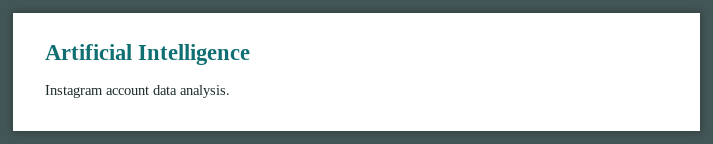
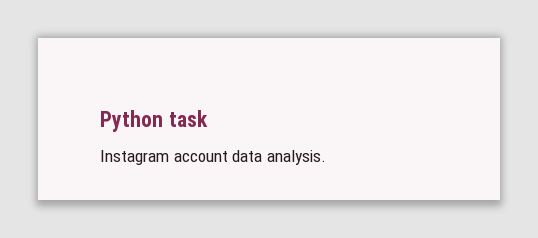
- Artificial Intelligence
+ Python task

